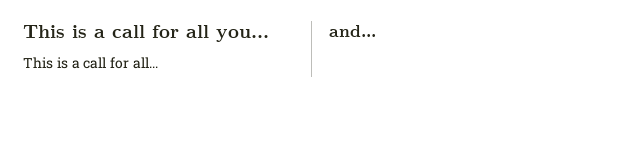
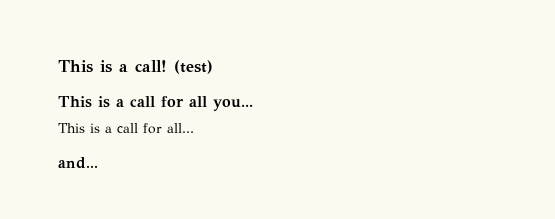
+ This is a call! (test)

